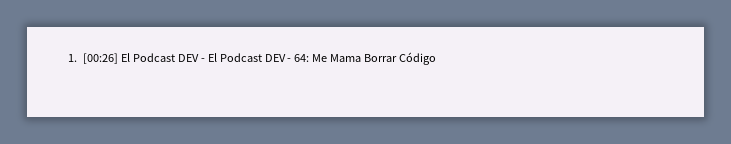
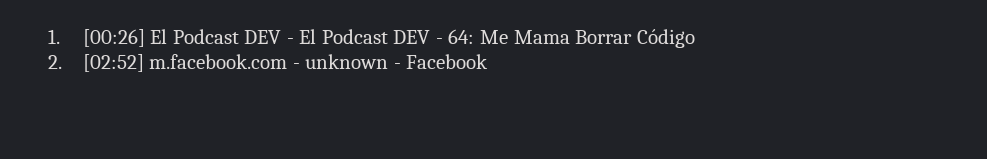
+ 2. [02:52] m.facebook.com - unknown - Facebook

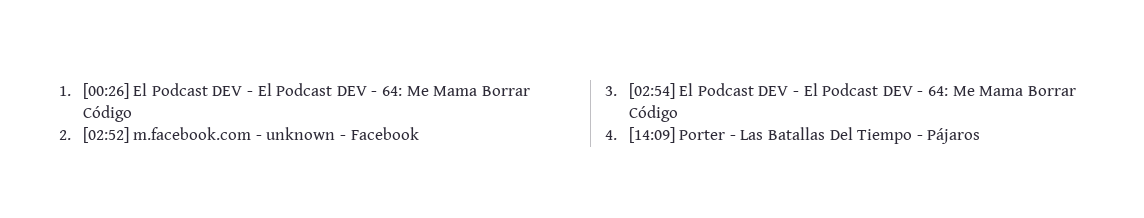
+ 3. [02:54] El Podcast DEV - El Podcast DEV - 64: Me Mama Borrar Código
+ 4. [14:09] Porter - Las Batallas Del Tiempo - Pájaros

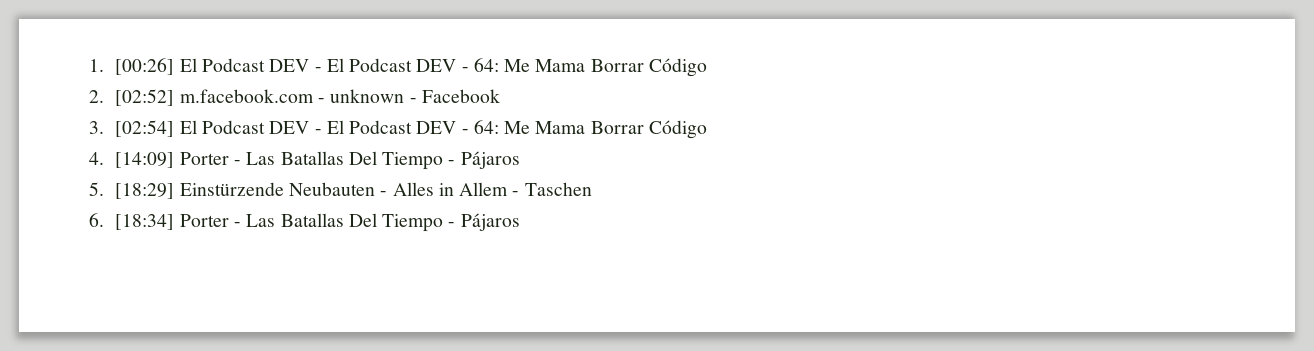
+ 5. [18:29] Einstürzende Neubauten - Alles in Allem - Taschen
+ 6. [18:34] Porter - Las Batallas Del Tiempo - Pájaros

